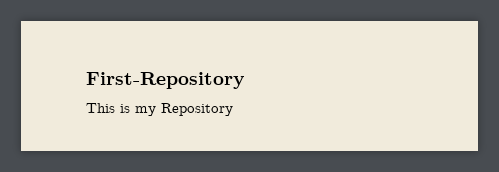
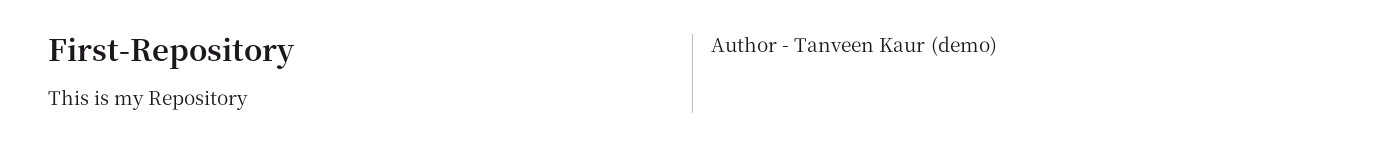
+ Author - Tanveen Kaur (demo)

